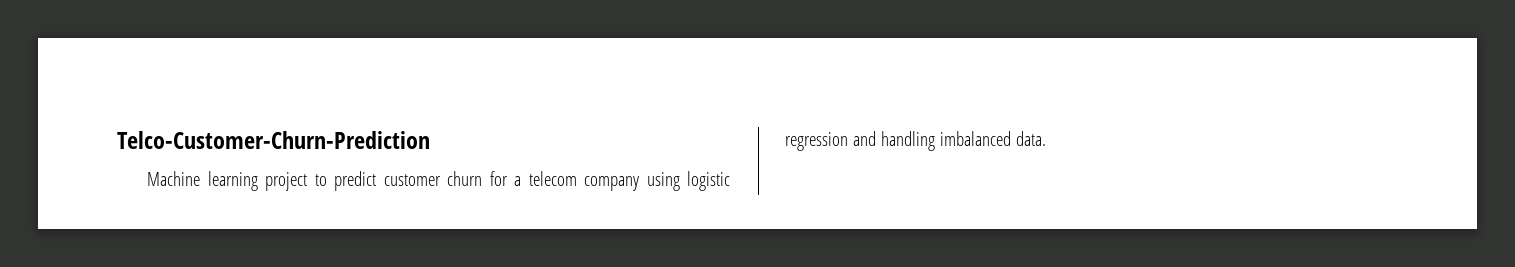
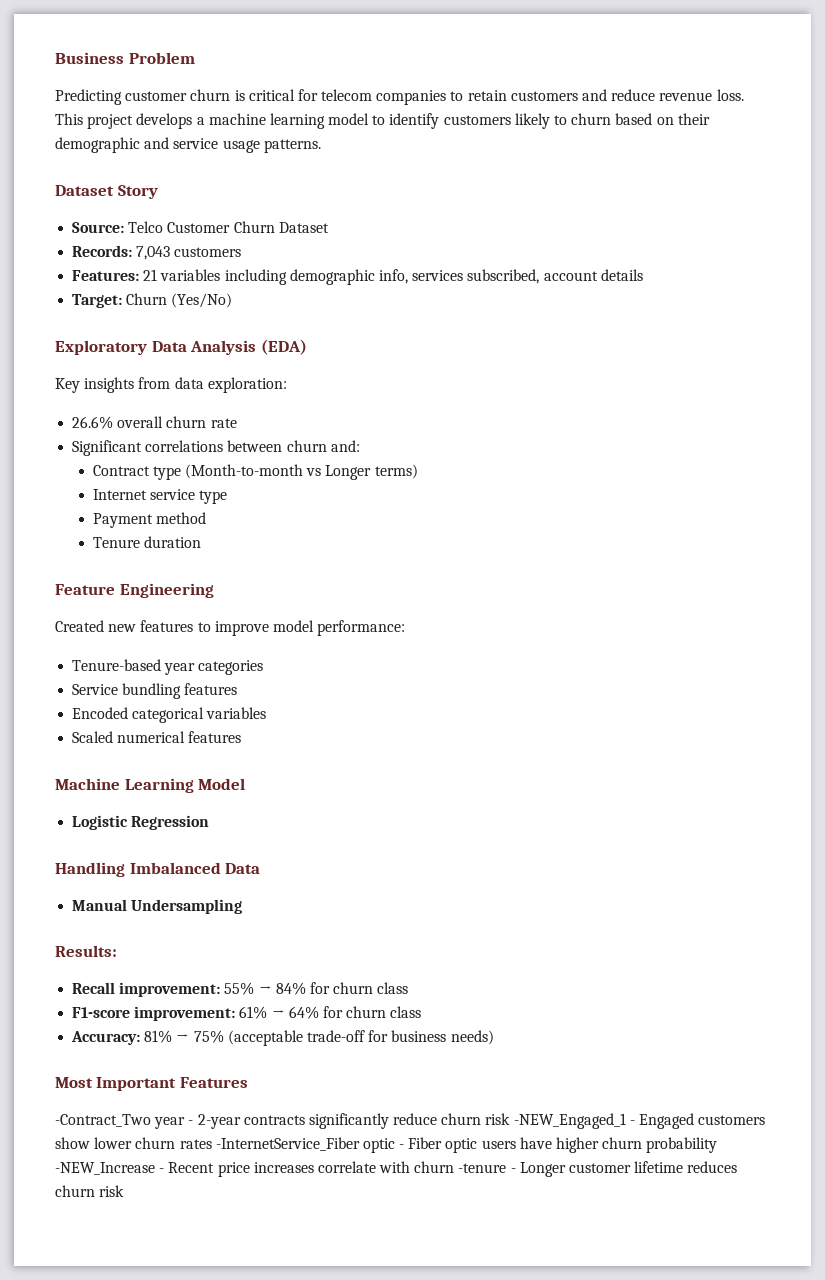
- Telco-Customer-Churn-Prediction
- Machine learning project to predict customer churn for a telecom company using logistic regression and handling imbalanced data.
+ Business Problem
+ Predicting customer churn is critical for telecom companies to retain customers and reduce revenue loss. This project develops a machine learning model to identify customers likely to churn based on their demographic and service usage patterns.
+ Dataset Story
+ Source: Telco Customer Churn Dataset
+ Records: 7,043 customers
+ Features: 21 variables including demographic info, services subscribed, account details
+ Target: Churn (Yes/No)
+ Exploratory Data Analysis (EDA)
+ Key insights from data exploration:
+ 26.6% overall churn rate
+ Significant correlations between churn and:
+ Contract type (Month-to-month vs Longer terms)
+ Internet service type
+ Payment method
+ Tenure duration
+ Feature Engineering
+ Created new features to improve model performance:
+ Tenure-based year categories
+ Service bundling features
+ Encoded categorical variables
+ Scaled numerical features
+ Machine Learning Model
+ Logistic Regression
+ Handling Imbalanced Data
+ Manual Undersampling
+ Results:
+ Recall improvement: 55% → 84% for churn class
+ F1-score improvement: 61% → 64% for churn class
+ Accuracy: 81% → 75% (acceptable trade-off for business needs)
+ Most Important Features
+ -Contract_Two year - 2-year contracts significantly reduce churn risk -NEW_Engaged_1 - Engaged customers show lower churn rates -InternetService_Fiber optic - Fiber optic users have higher churn probability -NEW_Increase - Recent price increases correlate with churn -tenure - Longer customer lifetime reduces churn risk

